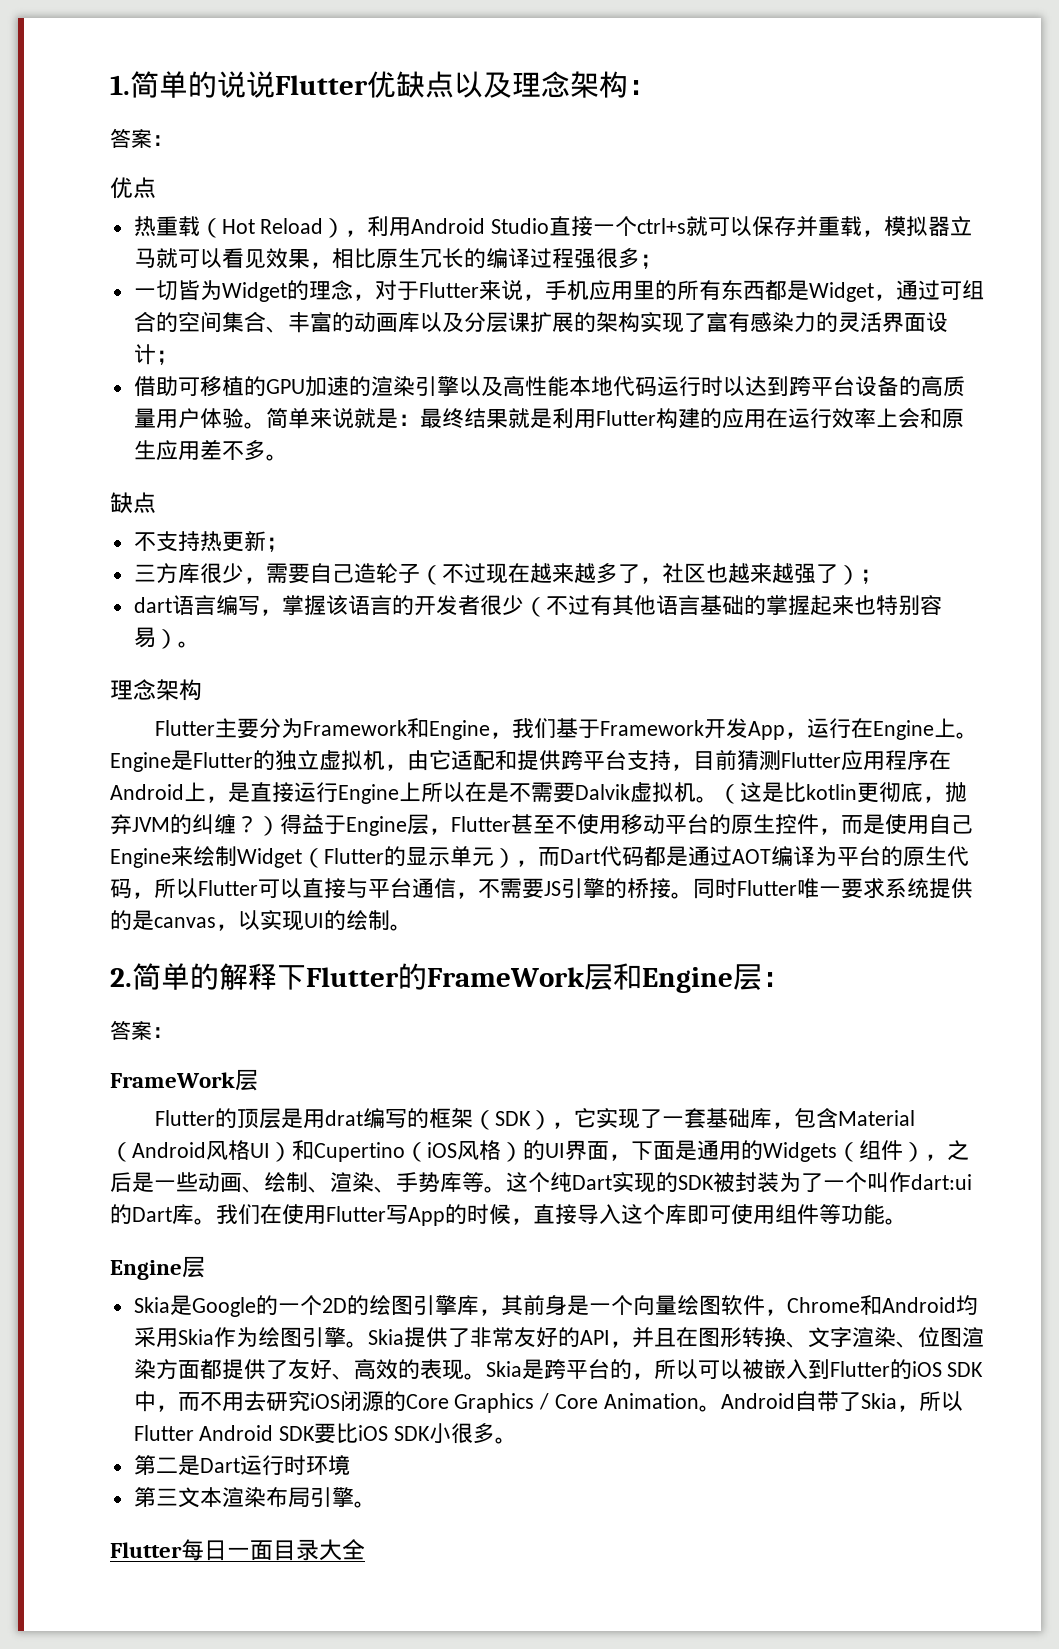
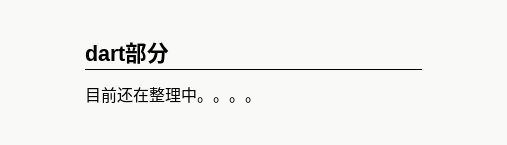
- 1.简单的说说Flutter优缺点以及理念架构：
- 答案：
- 优点
- 热重载（Hot Reload），利用Android Studio直接一个ctrl+s就可以保存并重载，模拟器立马就可以看见效果，相比原生冗长的编译过程强很多；
- 一切皆为Widget的理念，对于Flutter来说，手机应用里的所有东西都是Widget，通过可组合的空间集合、丰富的动画库以及分层课扩展的架构实现了富有感染力的灵活界面设计；
- 借助可移植的GPU加速的渲染引擎以及高性能本地代码运行时以达到跨平台设备的高质量用户体验。简单来说就是：最终结果就是利用Flutter构建的应用在运行效率上会和原生应用差不多。
- 缺点
- 不支持热更新；
- 三方库很少，需要自己造轮子（不过现在越来越多了，社区也越来越强了）；
- dart语言编写，掌握该语言的开发者很少（不过有其他语言基础的掌握起来也特别容易）。
- 理念架构
- Flutter主要分为Framework和Engine，我们基于Framework开发App，运行在Engine上。Engine是Flutter的独立虚拟机，由它适配和提供跨平台支持，目前猜测Flutter应用程序在Android上，是直接运行Engine上所以在是不需要Dalvik虚拟机。（这是比kotlin更彻底，抛弃JVM的纠缠？）得益于Engine层，Flutter甚至不使用移动平台的原生控件，而是使用自己Engine来绘制Widget（Flutter的显示单元），而Dart代码都是通过AOT编译为平台的原生代码，所以Flutter可以直接与平台通信，不需要JS引擎的桥接。同时Flutter唯一要求系统提供的是canvas，以实现UI的绘制。
- 2.简单的解释下Flutter的FrameWork层和Engine层：
- 答案：
- FrameWork层
- Flutter的顶层是用drat编写的框架（SDK），它实现了一套基础库，包含Material（Android风格UI）和Cupertino（iOS风格）的UI界面，下面是通用的Widgets（组件），之后是一些动画、绘制、渲染、手势库等。这个纯Dart实现的SDK被封装为了一个叫作dart:ui的Dart库。我们在使用Flutter写App的时候，直接导入这个库即可使用组件等功能。
- Engine层
- Skia是Google的一个2D的绘图引擎库，其前身是一个向量绘图软件，Chrome和Android均采用Skia作为绘图引擎。Skia提供了非常友好的API，并且在图形转换、文字渲染、位图渲染方面都提供了友好、高效的表现。Skia是跨平台的，所以可以被嵌入到Flutter的iOS SDK中，而不用去研究iOS闭源的Core Graphics / Core Animation。Android自带了Skia，所以Flutter Android SDK要比iOS SDK小很多。
- 第二是Dart运行时环境
- 第三文本渲染布局引擎。
- Flutter每日一面目录大全
+ dart部分
+ 目前还在整理中。。。。

